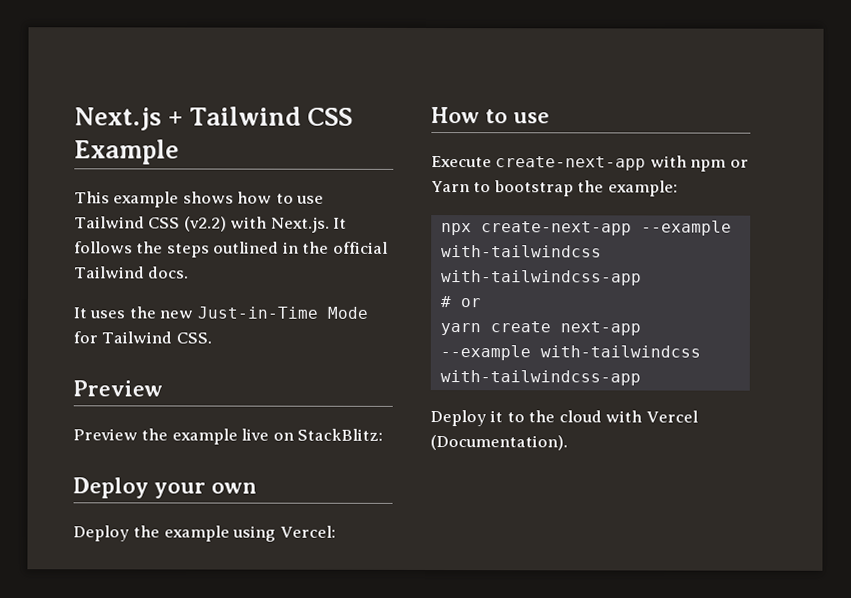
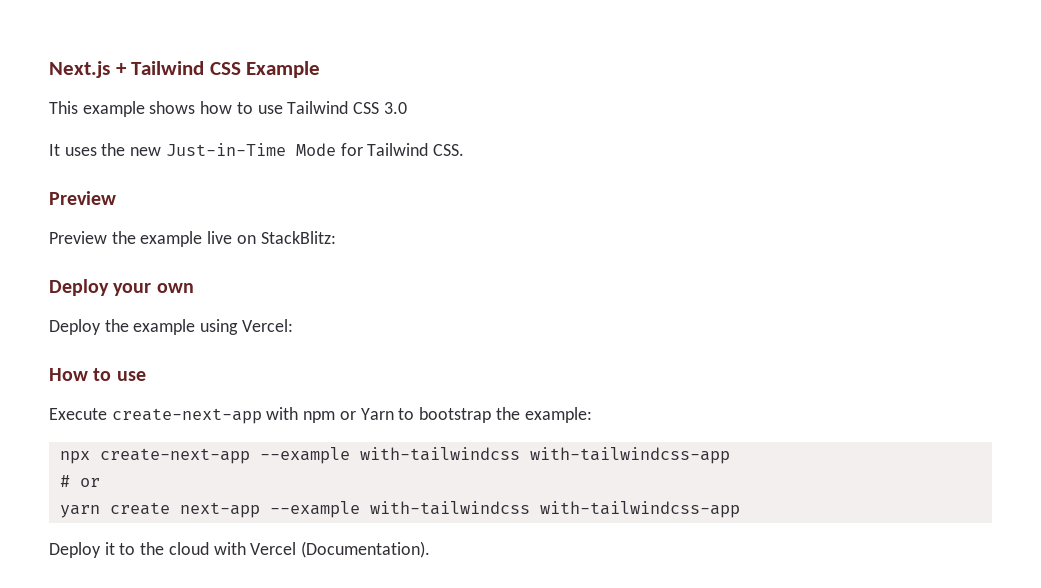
- This example shows how to use Tailwind CSS (v2.2) with Next.js. It follows the steps outlined in the official Tailwind docs.
+ This example shows how to use Tailwind CSS 3.0

